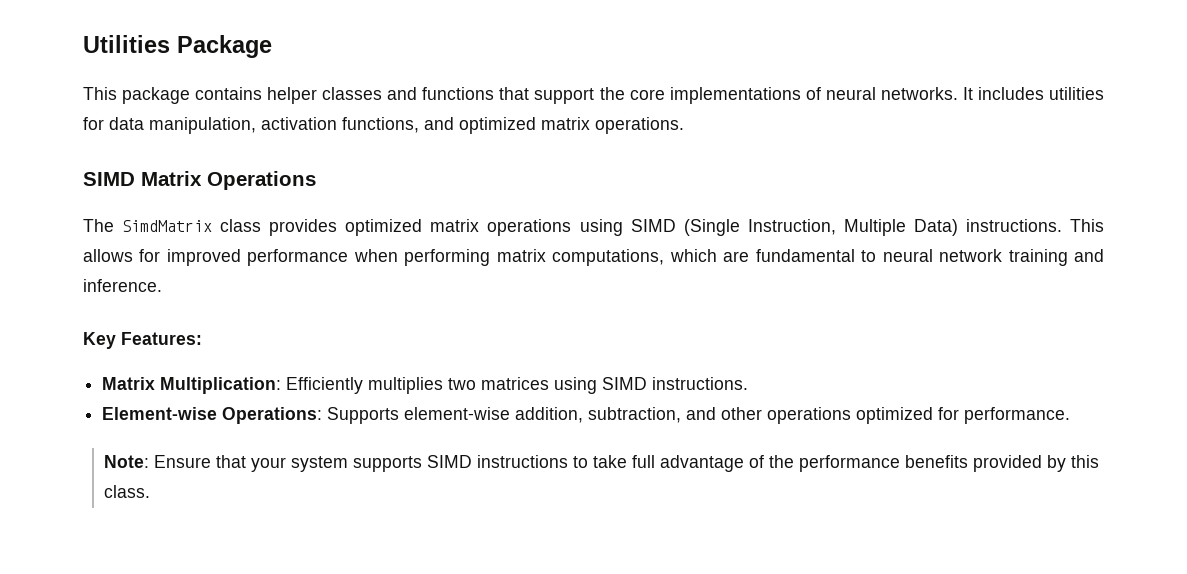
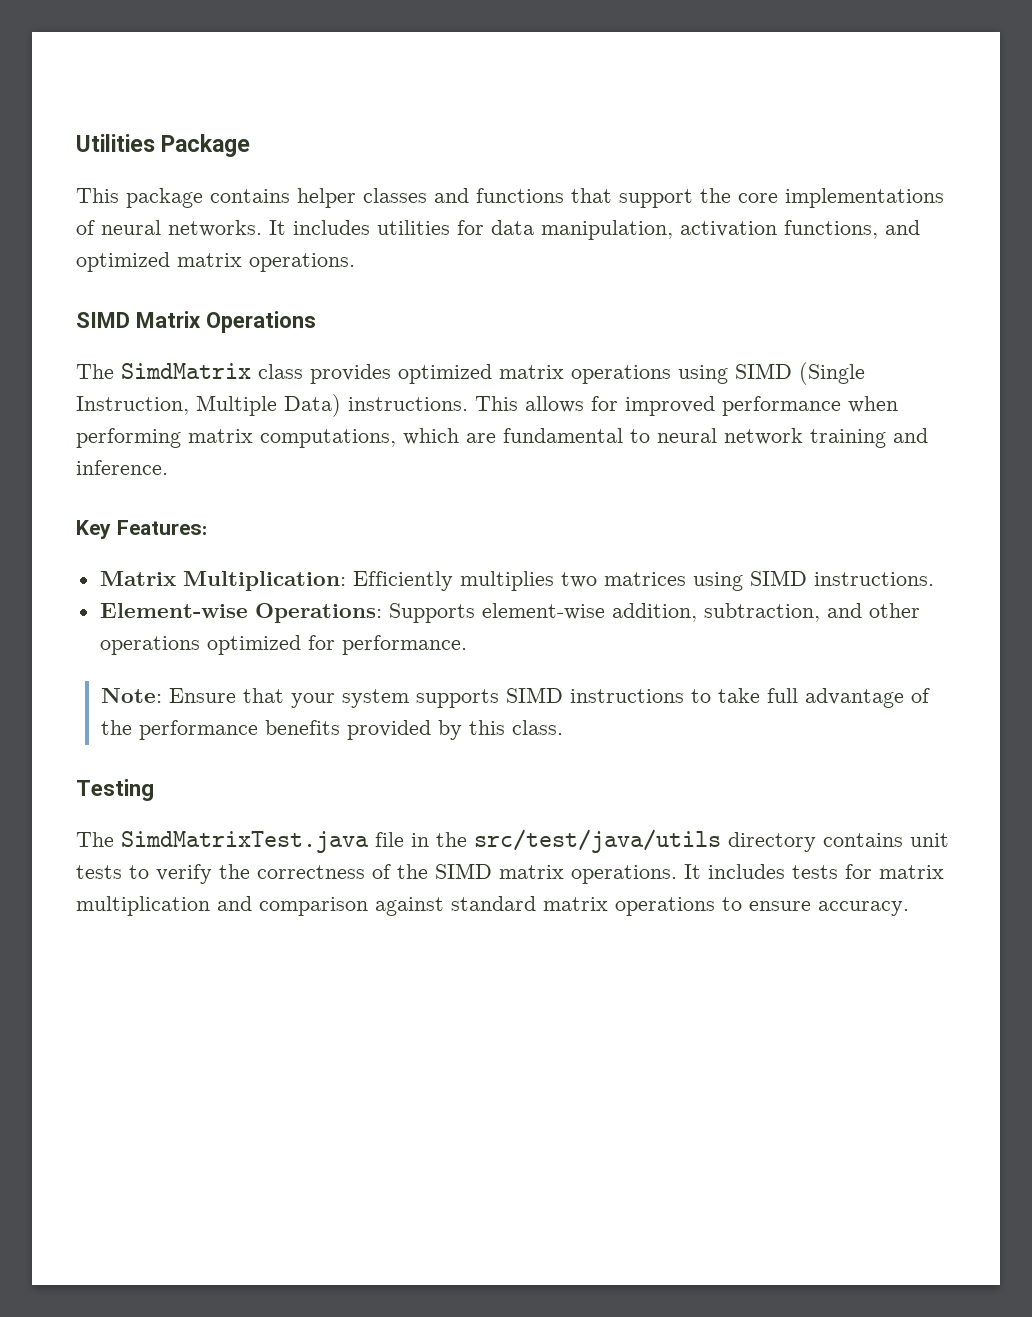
+ Testing
+ The SimdMatrixTest.java file in the src/test/java/utils directory contains unit tests to verify the correctness of the SIMD matrix operations. It includes tests for matrix multiplication and comparison against standard matrix operations to ensure accuracy.

